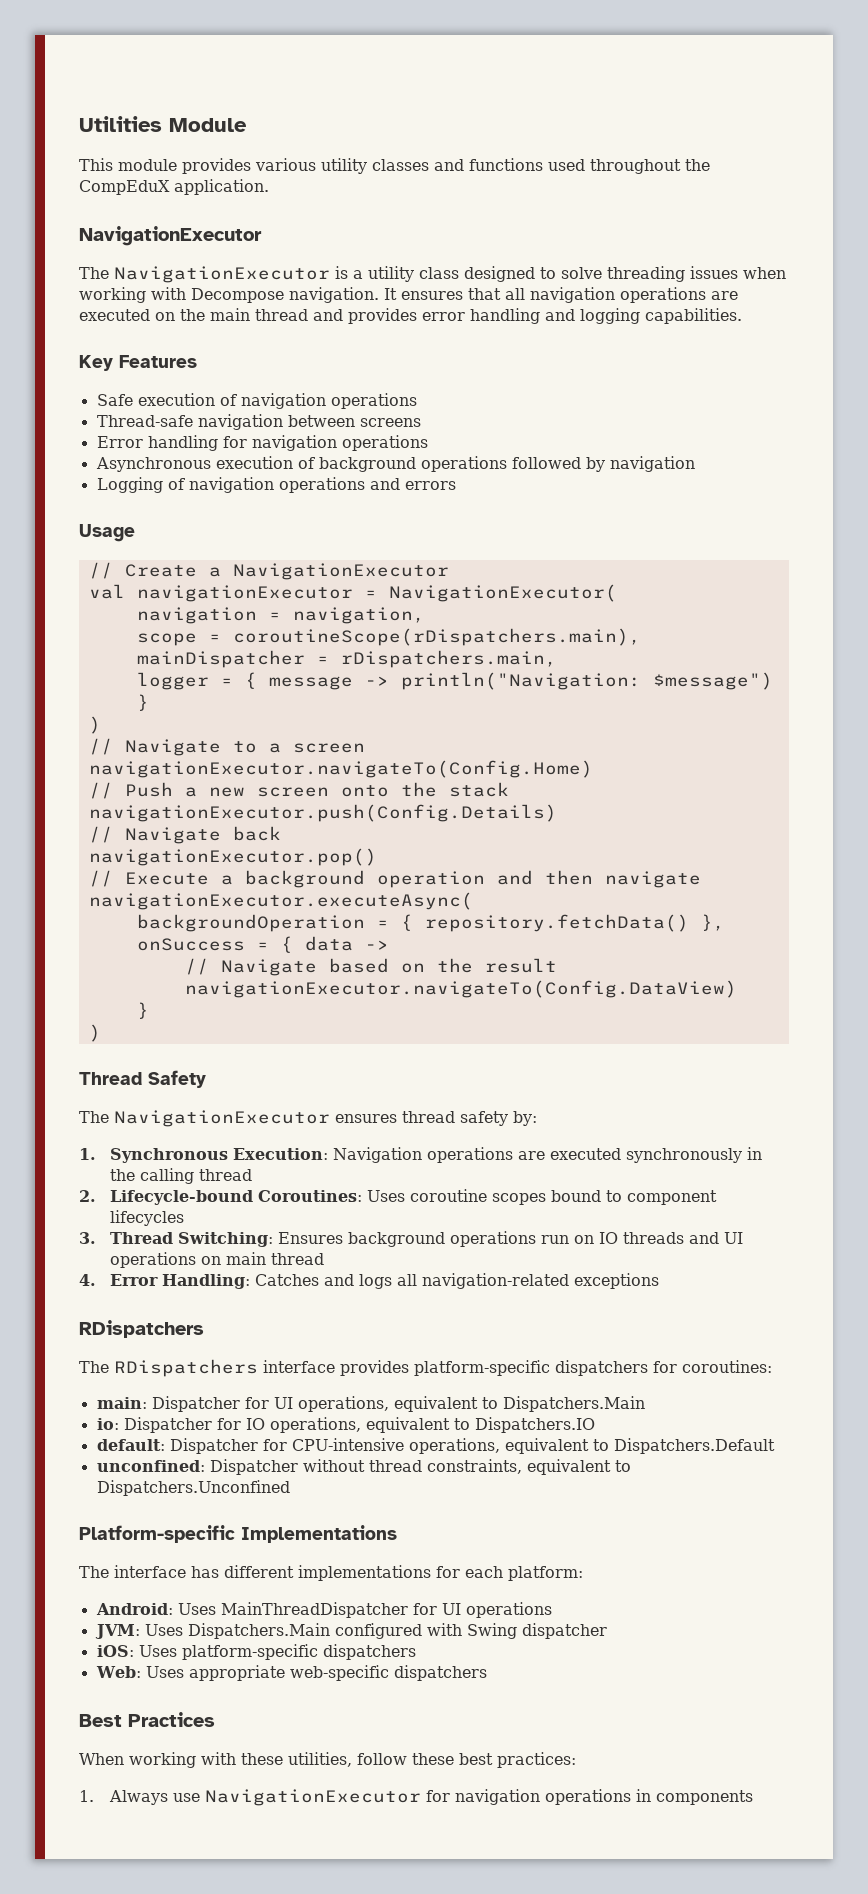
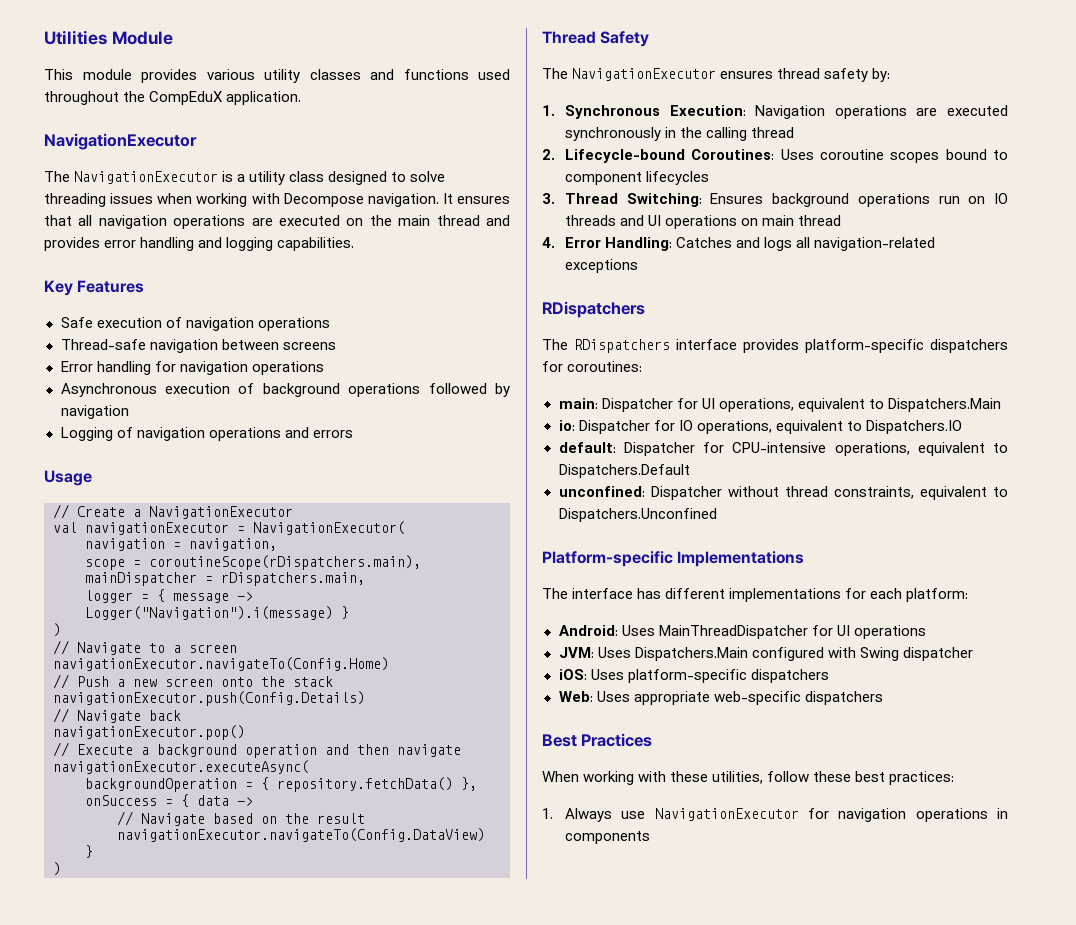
- logger = { message -> println("Navigation: $message") }
+ logger = { message -> Logger("Navigation").i(message) }

